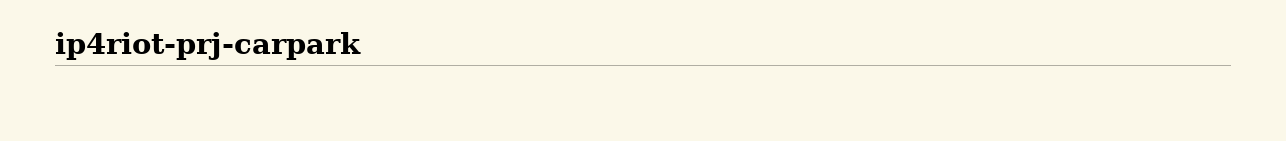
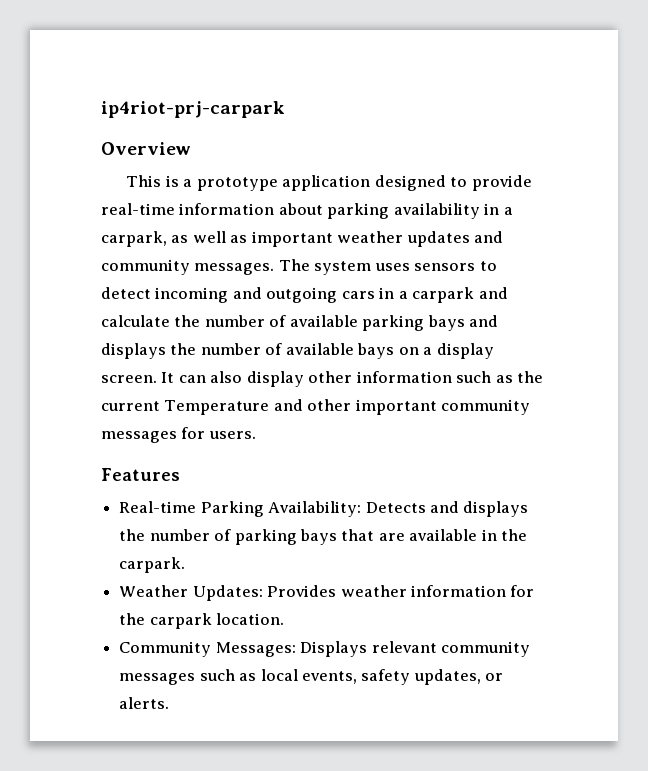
+ Overview
+ This is a prototype application designed to provide real-time information about parking availability in a carpark, as well as important weather updates and community messages. The system uses sensors to detect incoming and outgoing cars in a carpark and calculate the number of available parking bays and displays the number of available bays on a display screen. It can also display other information such as the current Temperature and other important community messages for users.
+ Features
+ Real-time Parking Availability: Detects and displays the number of parking bays that are available in the carpark.
+ Weather Updates: Provides weather information for the carpark location.
+ Community Messages: Displays relevant community messages such as local events, safety updates, or alerts.

